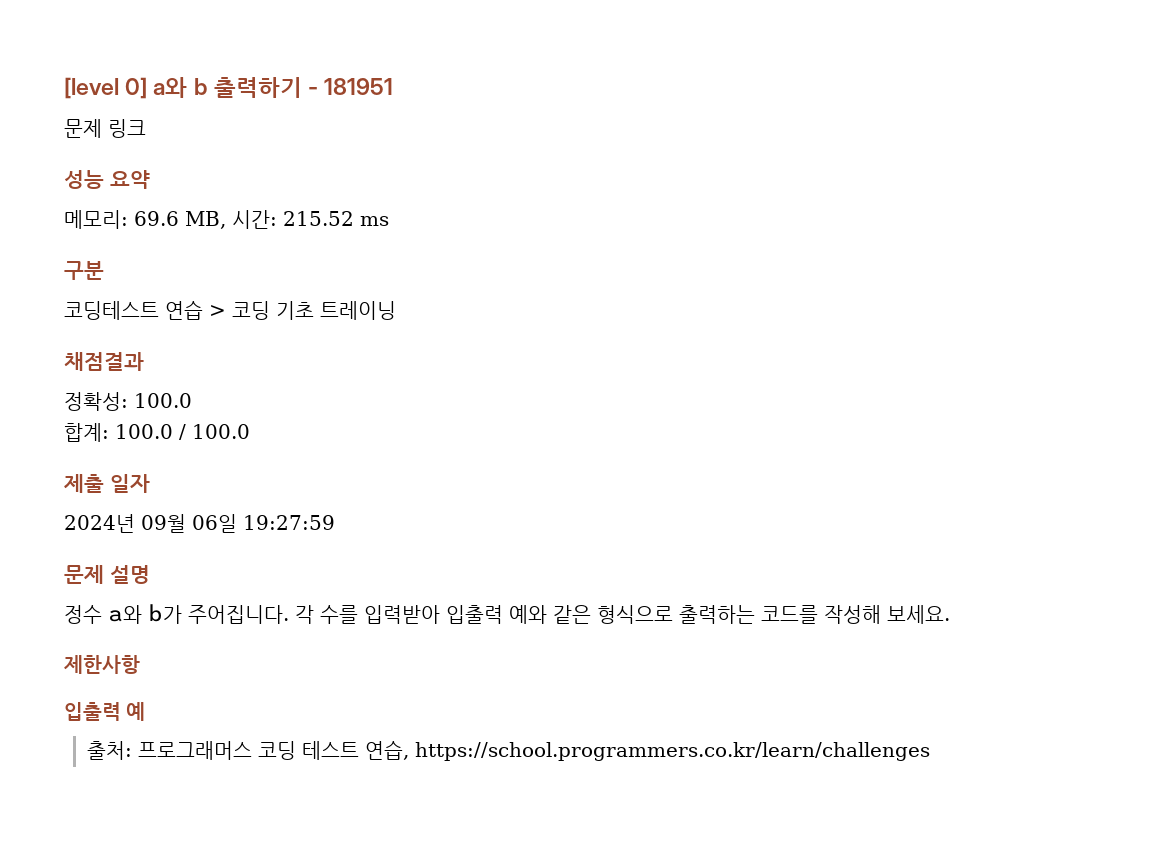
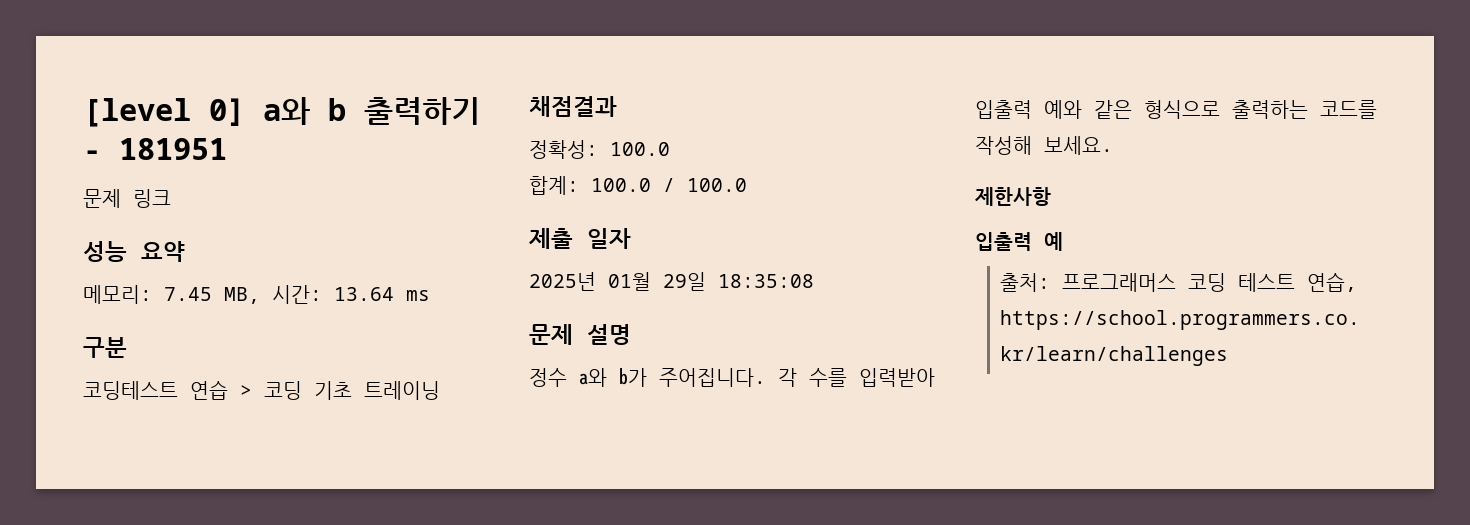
- 메모리: 69.6 MB, 시간: 215.52 ms
+ 메모리: 7.45 MB, 시간: 13.64 ms
- 2024년 09월 06일 19:27:59
+ 2025년 01월 29일 18:35:08

